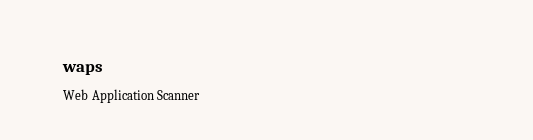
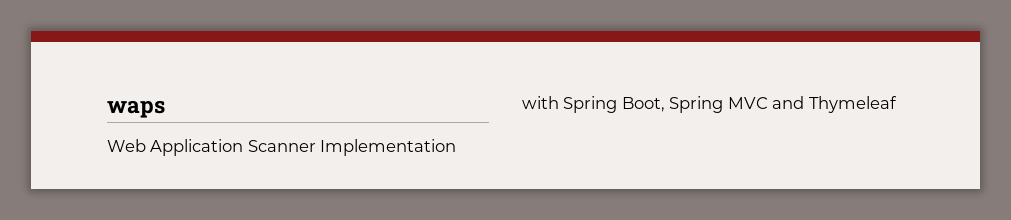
- Web Application Scanner
+ Web Application Scanner Implementation with Spring Boot, Spring MVC and Thymeleaf

